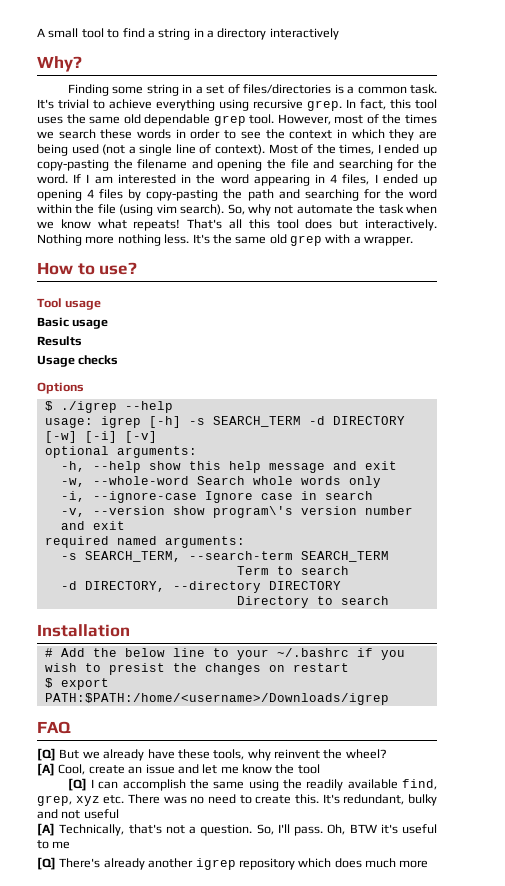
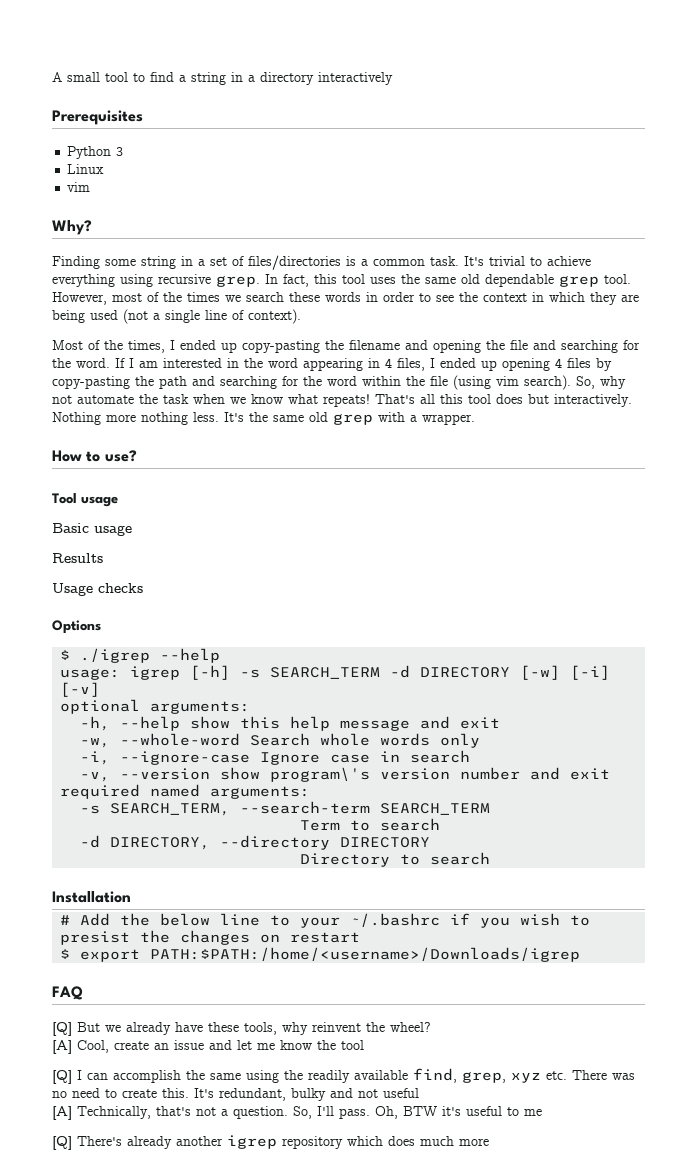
+ Prerequisites
+ Python 3
+ Linux
+ vim
- However, most of the times we search these words in order to see the context in which they are being used (not a single line of context). Most of the times, I ended up copy-pasting the filename and opening the file and searching for the word.
+ However, most of the times we search these words in order to see the context in which they are being used (not a single line of context).
+ Most of the times, I ended up copy-pasting the filename and opening the file and searching for the word.

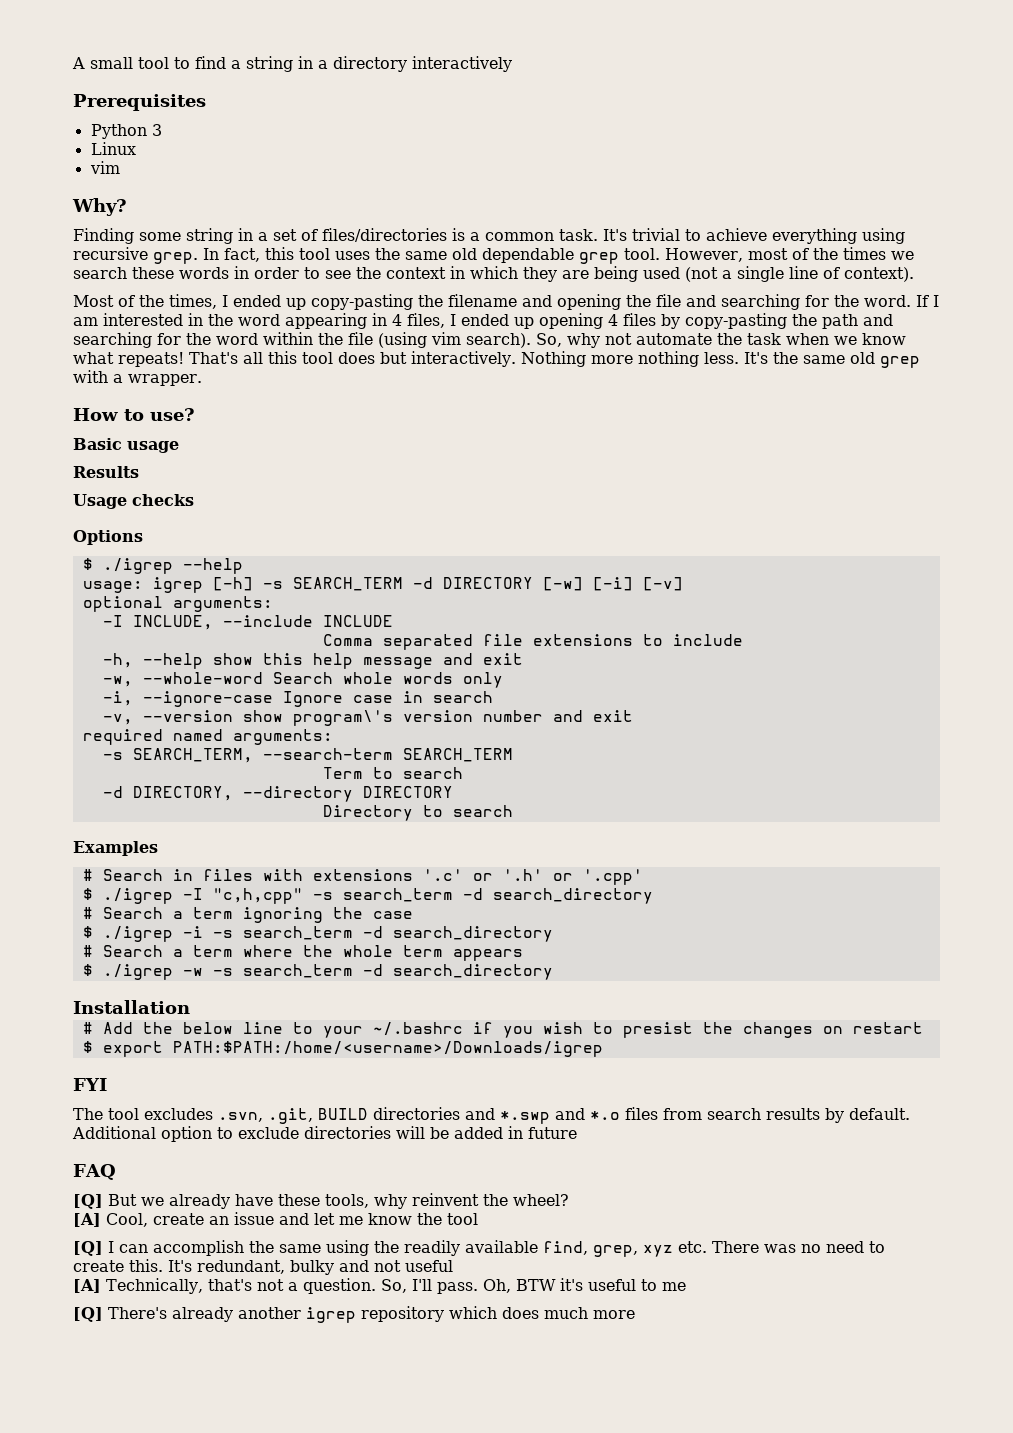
- Tool usage
+ -I INCLUDE, --include INCLUDE
+ Comma separated file extensions to include
+ Examples
+ # Search in files with extensions '.c' or '.h' or '.cpp'
+ $ ./igrep -I "c,h,cpp" -s search_term -d search_directory
+ # Search a term ignoring the case
+ $ ./igrep -i -s search_term -d search_directory
+ # Search a term where the whole term appears
+ $ ./igrep -w -s search_term -d search_directory
+ FYI
+ The tool excludes .svn, .git, BUILD directories and *.swp and *.o files from search results by default. Additional option to exclude directories will be added in future

